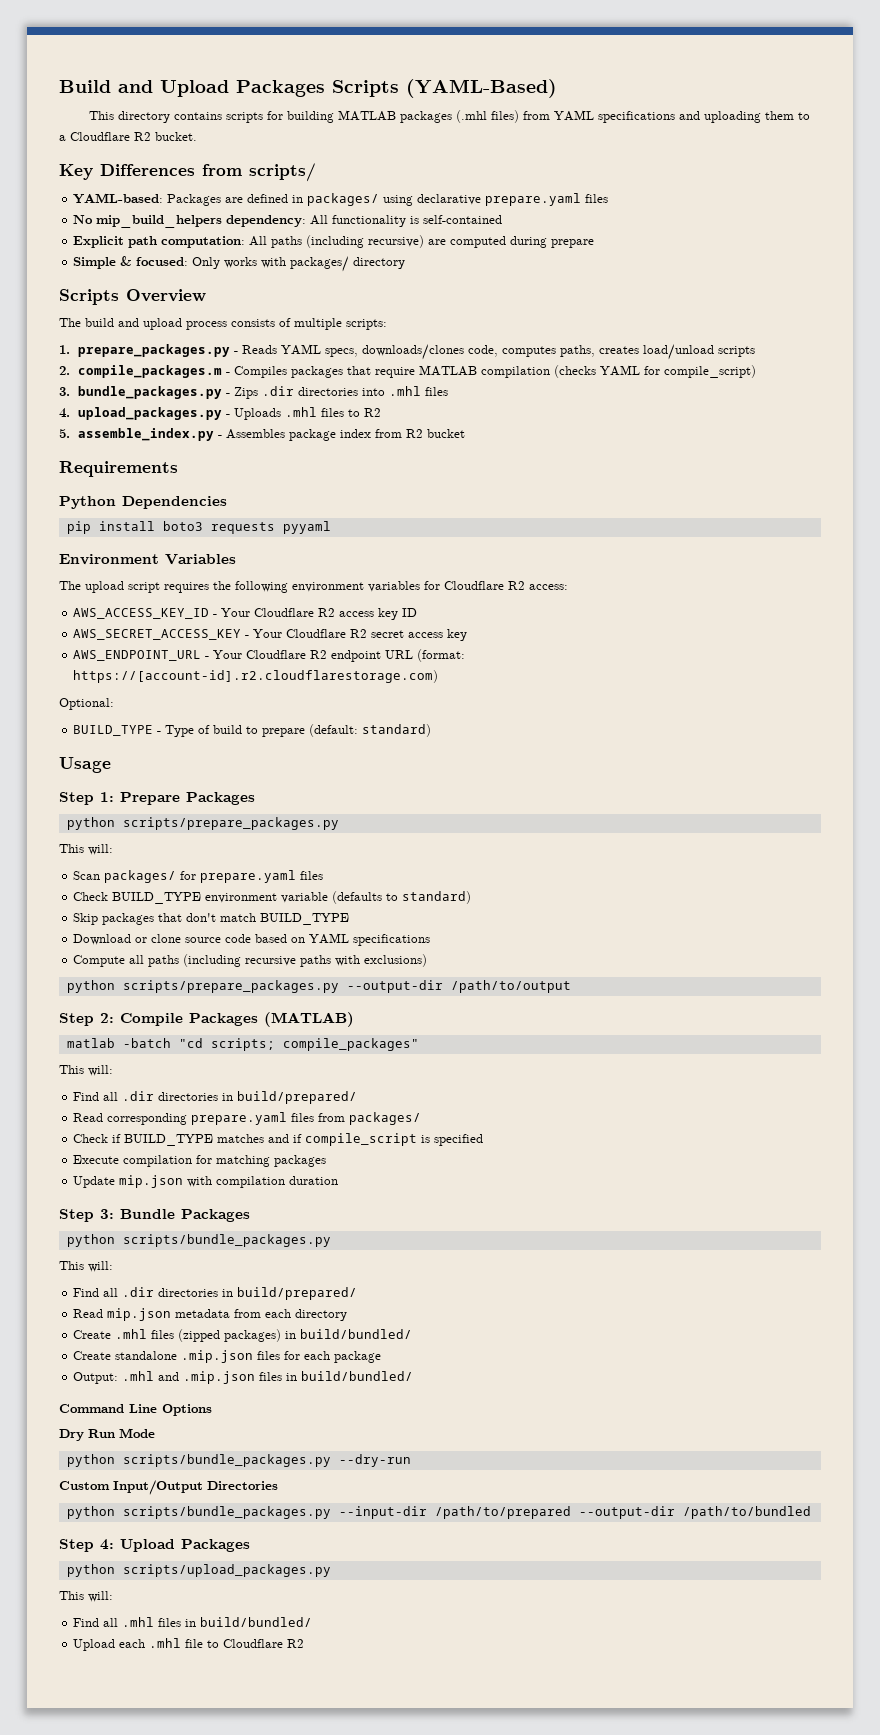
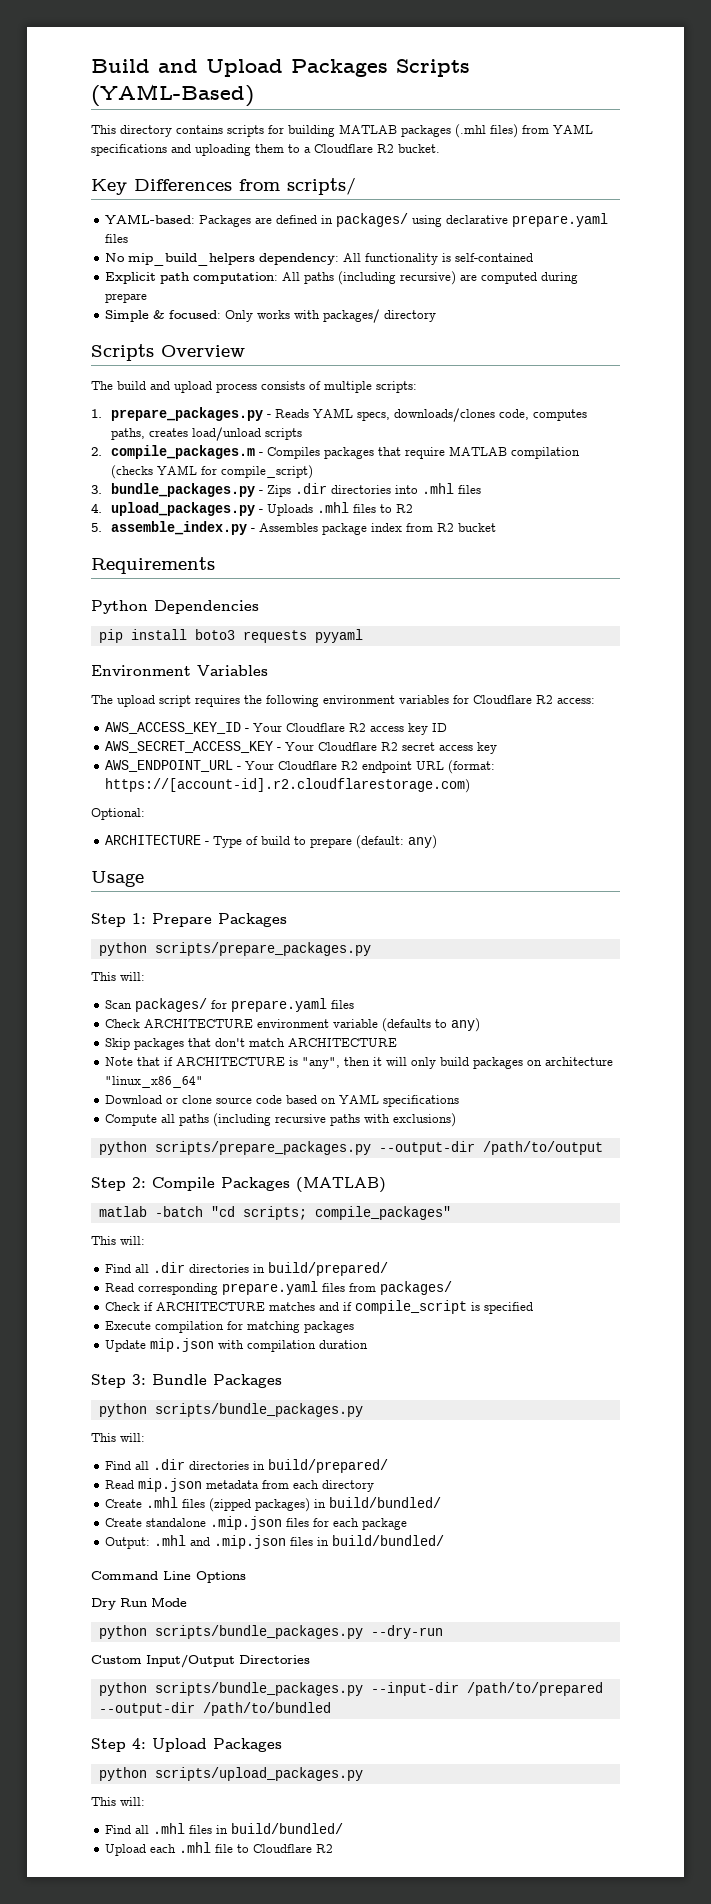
- BUILD_TYPE - Type of build to prepare (default: standard)
+ ARCHITECTURE - Type of build to prepare (default: any)
- Check BUILD_TYPE environment variable (defaults to standard)
+ Check ARCHITECTURE environment variable (defaults to any)
- Skip packages that don't match BUILD_TYPE
+ Skip packages that don't match ARCHITECTURE
+ Note that if ARCHITECTURE is "any", then it will only build packages on architecture "linux_x86_64"
- Check if BUILD_TYPE matches and if compile_script is specified
+ Check if ARCHITECTURE matches and if compile_script is specified

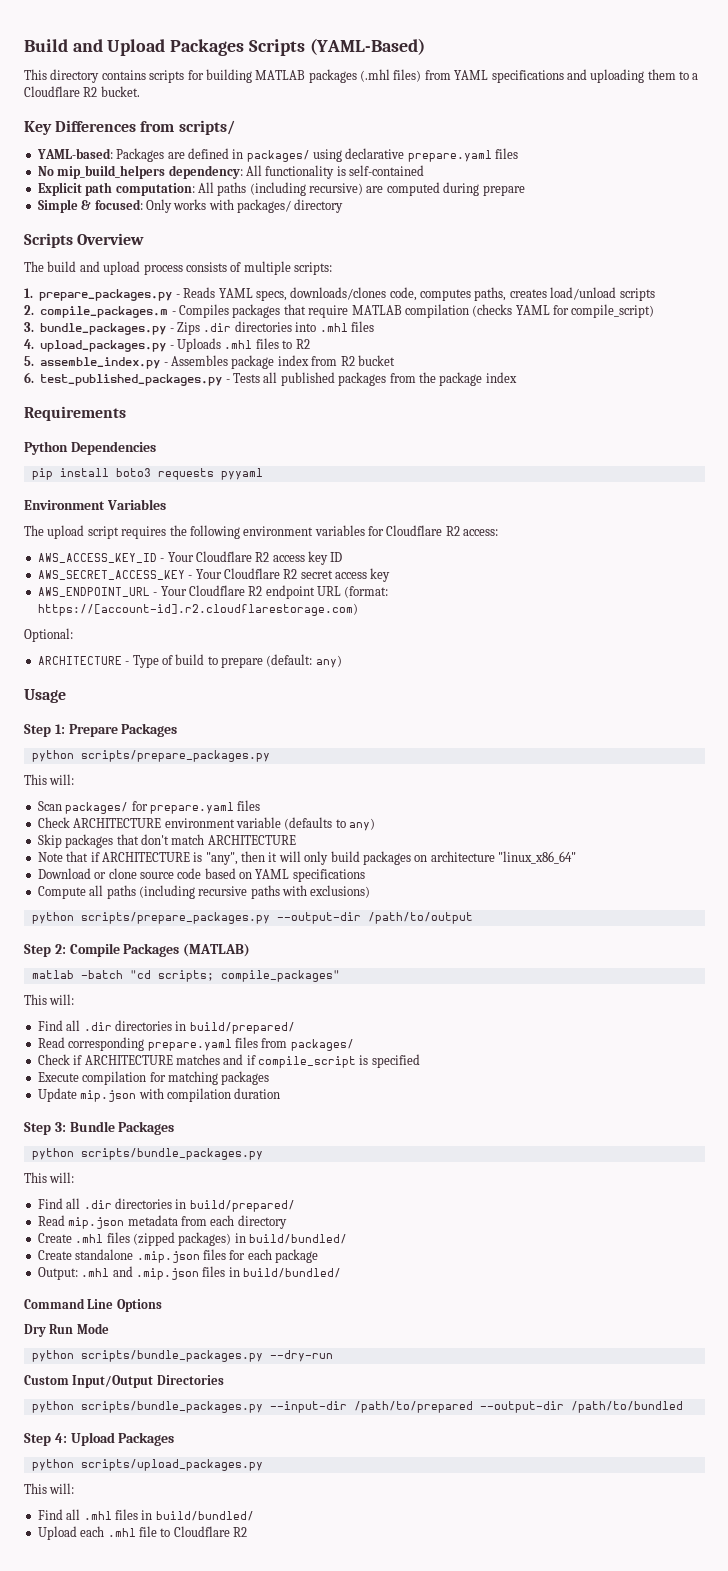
+ 6. test_published_packages.py - Tests all published packages from the package index

